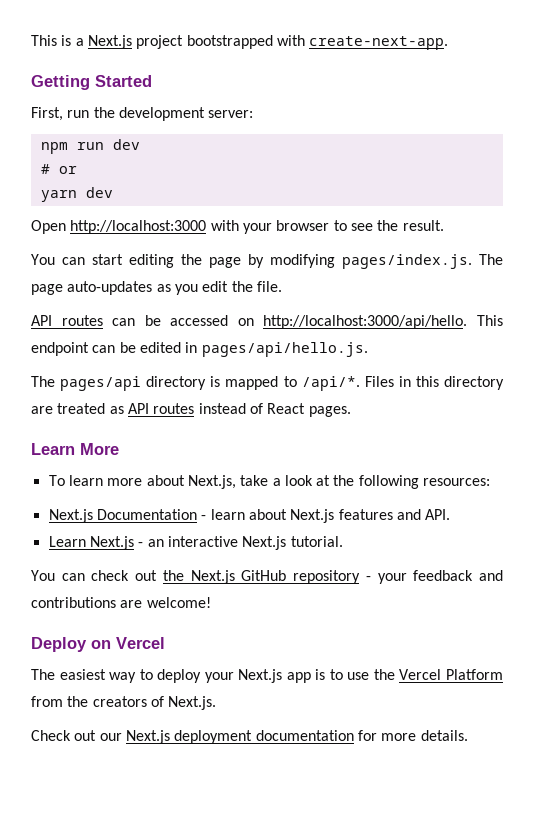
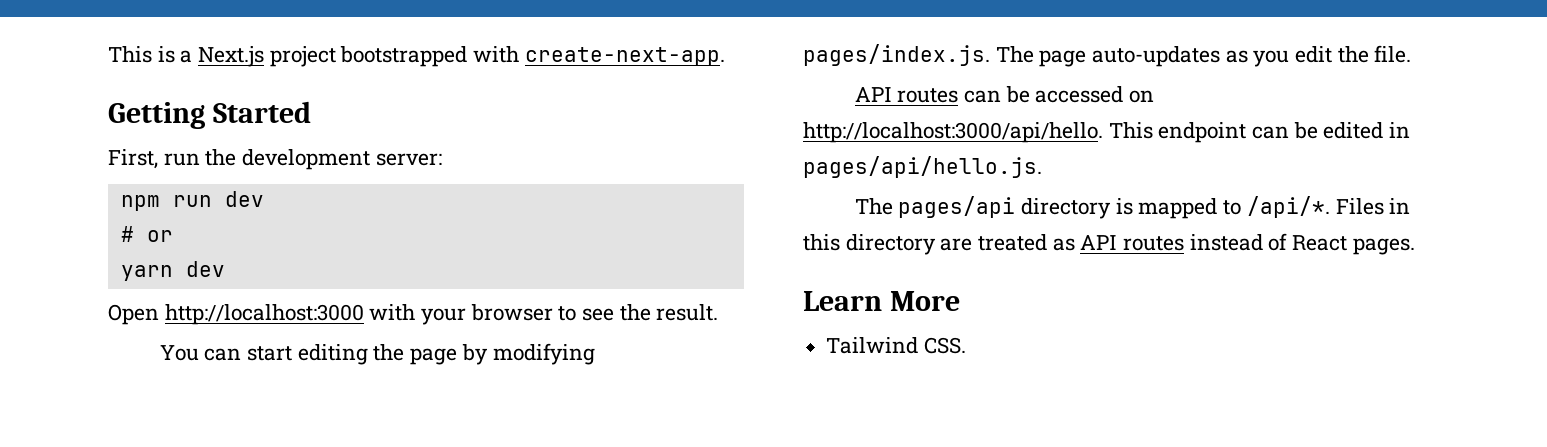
- To learn more about Next.js, take a look at the following resources:
- Next.js Documentation - learn about Next.js features and API.
- Learn Next.js - an interactive Next.js tutorial.
- You can check out the Next.js GitHub repository - your feedback and contributions are welcome!
- Deploy on Vercel
- The easiest way to deploy your Next.js app is to use the Vercel Platform from the creators of Next.js.
- Check out our Next.js deployment documentation for more details.
+ Tailwind CSS.

